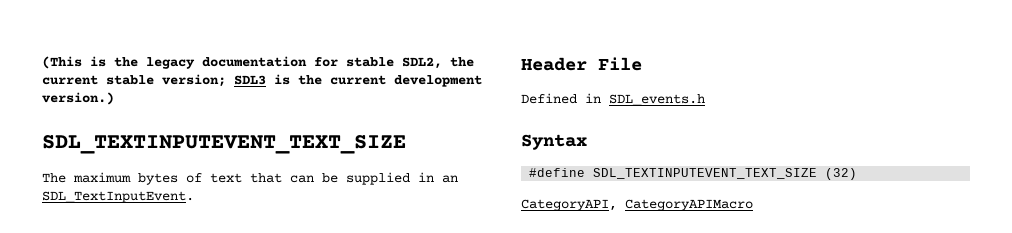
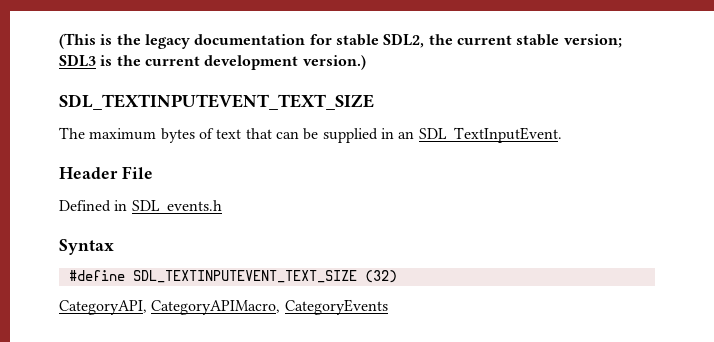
- CategoryAPI, CategoryAPIMacro
+ CategoryAPI, CategoryAPIMacro, CategoryEvents

